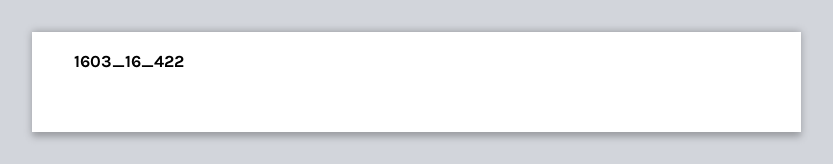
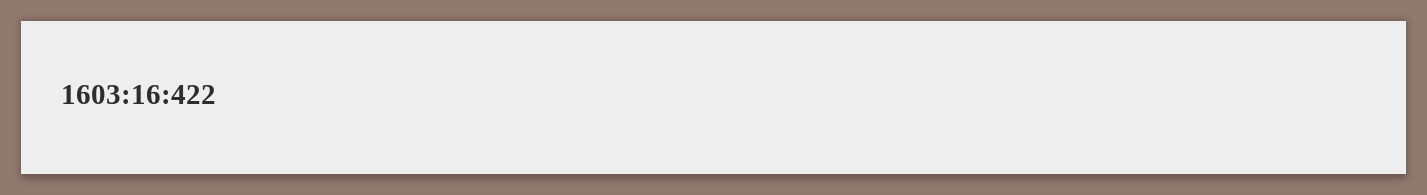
- 1603_16_422
+ 1603:16:422

